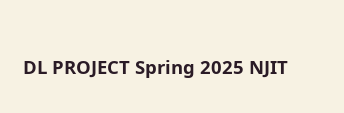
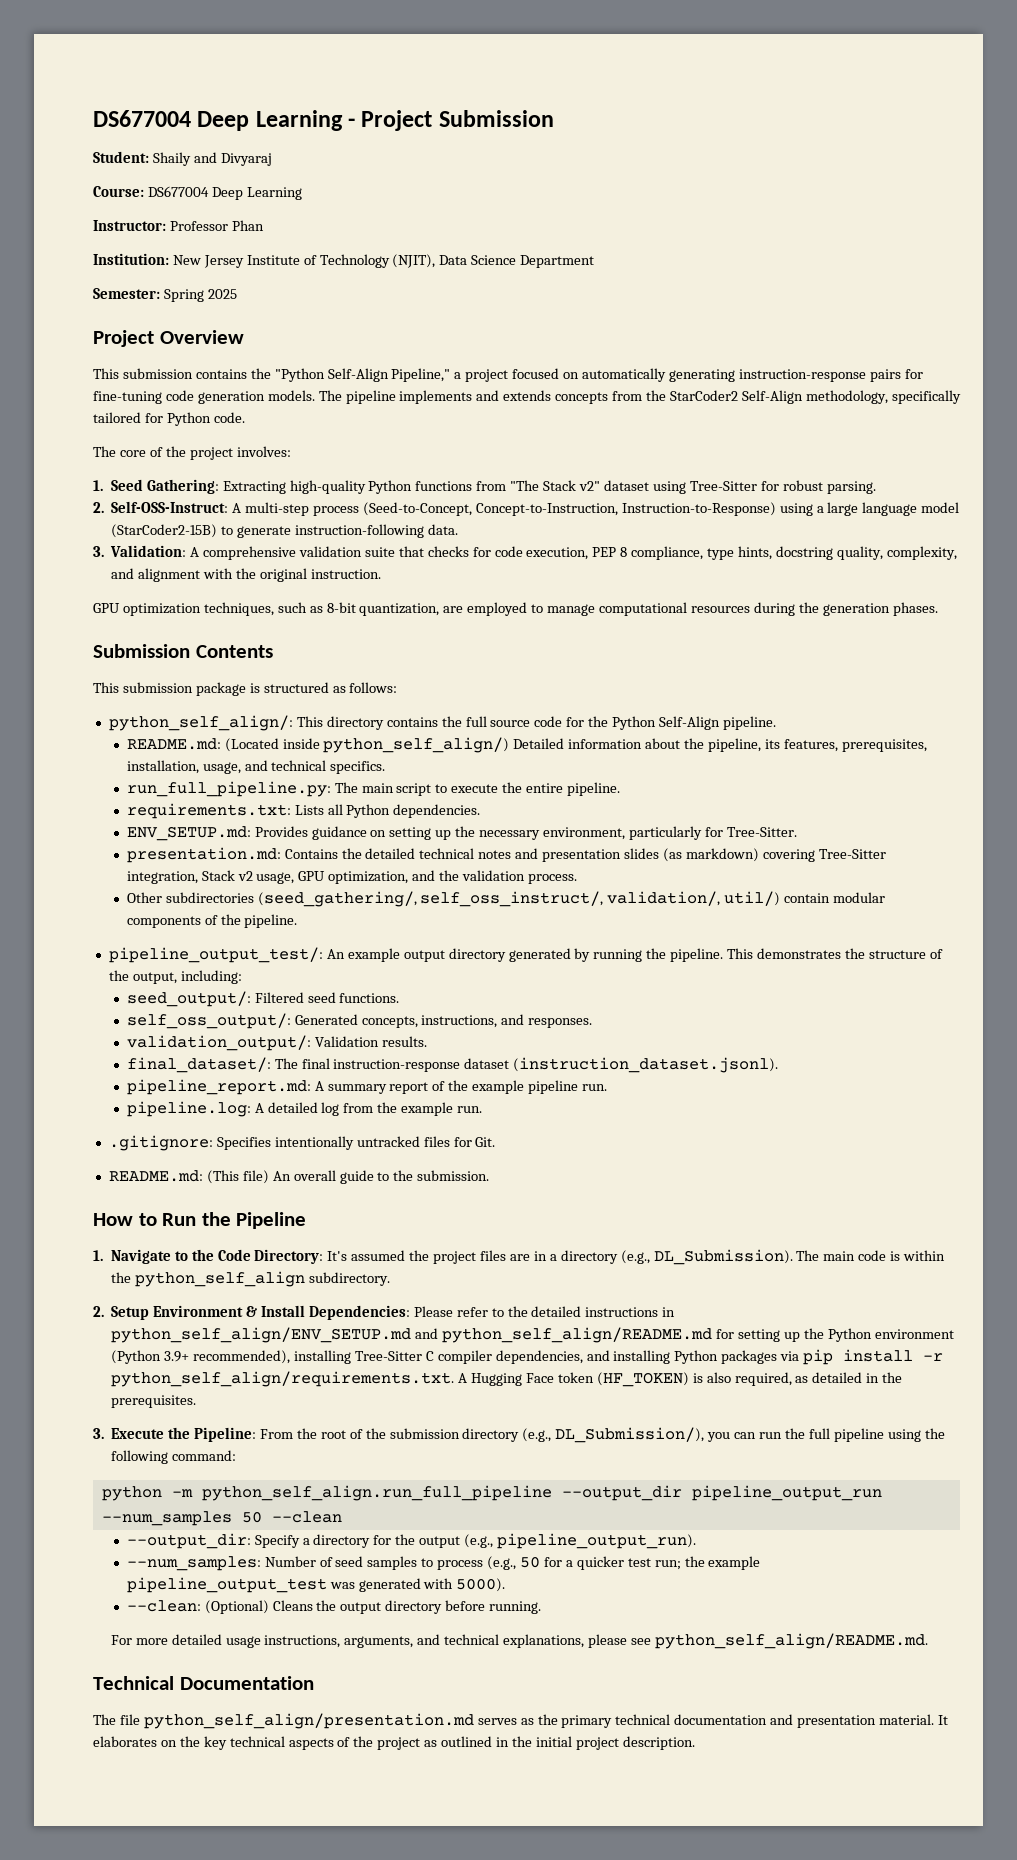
- DL PROJECT Spring 2025 NJIT
+ DS677004 Deep Learning - Project Submission
+ Student: Shaily and Divyaraj
+ Course: DS677004 Deep Learning
+ Instructor: Professor Phan
+ Institution: New Jersey Institute of Technology (NJIT), Data Science Department
+ Semester: Spring 2025
+ Project Overview
+ This submission contains the "Python Self-Align Pipeline," a project focused on automatically generating instruction-response pairs for fine-tuning code generation models. The pipeline implements and extends concepts from the StarCoder2 Self-Align methodology, specifically tailored for Python code.
+ The core of the project involves:
+ 1. Seed Gathering: Extracting high-quality Python functions from "The Stack v2" dataset using Tree-Sitter for robust parsing.
+ 2. Self-OSS-Instruct: A multi-step process (Seed-to-Concept, Concept-to-Instruction, Instruction-to-Response) using a large language model (StarCoder2-15B) to generate instruction-following data.
+ 3. Validation: A comprehensive validation suite that checks for code execution, PEP 8 compliance, type hints, docstring quality, complexity, and alignment with the original instruction.
+ GPU optimization techniques, such as 8-bit quantization, are employed to manage computational resources during the generation phases.
+ Submission Contents
+ This submission package is structured as follows:
+ python_self_align/: This directory contains the full source code for the Python Self-Align pipeline.
+ README.md: (Located inside python_self_align/) Detailed information about the pipeline, its features, prerequisites, installation, usage, and technical specifics.
+ run_full_pipeline.py: The main script to execute the entire pipeline.
+ requirements.txt: Lists all Python dependencies.
+ ENV_SETUP.md: Provides guidance on setting up the necessary environment, particularly for Tree-Sitter.
+ presentation.md: Contains the detailed technical notes and presentation slides (as markdown) covering Tree-Sitter integration, Stack v2 usage, GPU optimization, and the validation process.
+ Other subdirectories (seed_gathering/, self_oss_instruct/, validation/, util/) contain modular components of the pipeline.
+ pipeline_output_test/: An example output directory generated by running the pipeline. This demonstrates the structure of the output, including:
+ seed_output/: Filtered seed functions.
+ self_oss_output/: Generated concepts, instructions, and responses.
+ validation_output/: Validation results.
+ final_dataset/: The final instruction-response dataset (instruction_dataset.jsonl).
+ pipeline_report.md: A summary report of the example pipeline run.
+ pipeline.log: A detailed log from the example run.
+ .gitignore: Specifies intentionally untracked files for Git.
+ README.md: (This file) An overall guide to the submission.
+ How to Run the Pipeline
+ 1. Navigate to the Code Directory: It's assumed the project files are in a directory (e.g., DL_Submission). The main code is within the python_self_align subdirectory.
+ 2. Setup Environment & Install Dependencies: Please refer to the detailed instructions in python_self_align/ENV_SETUP.md and python_self_align/README.md for setting up the Python environment (Python 3.9+ recommended), installing Tree-Sitter C compiler dependencies, and installing Python packages via pip install -r python_self_align/requirements.txt. A Hugging Face token (HF_TOKEN) is also required, as detailed in the prerequisites.
+ 3. Execute the Pipeline: From the root of the submission directory (e.g., DL_Submission/), you can run the full pipeline using the following command:
+ python -m python_self_align.run_full_pipeline --output_dir pipeline_output_run --num_samples 50 --clean
+ --output_dir: Specify a directory for the output (e.g., pipeline_output_run).
+ --num_samples: Number of seed samples to process (e.g., 50 for a quicker test run; the example pipeline_output_test was generated with 5000).
+ --clean: (Optional) Cleans the output directory before running.
+ For more detailed usage instructions, arguments, and technical explanations, please see python_self_align/README.md.
+ Technical Documentation
+ The file python_self_align/presentation.md serves as the primary technical documentation and presentation material. It elaborates on the key technical aspects of the project as outlined in the initial project description.

